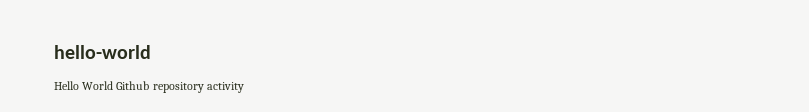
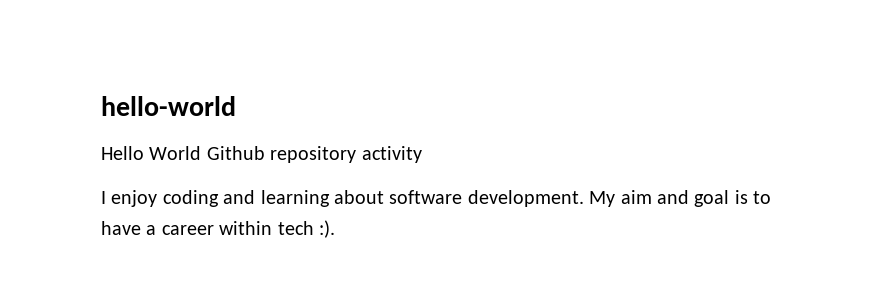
+ I enjoy coding and learning about software development. My aim and goal is to have a career within tech :).

